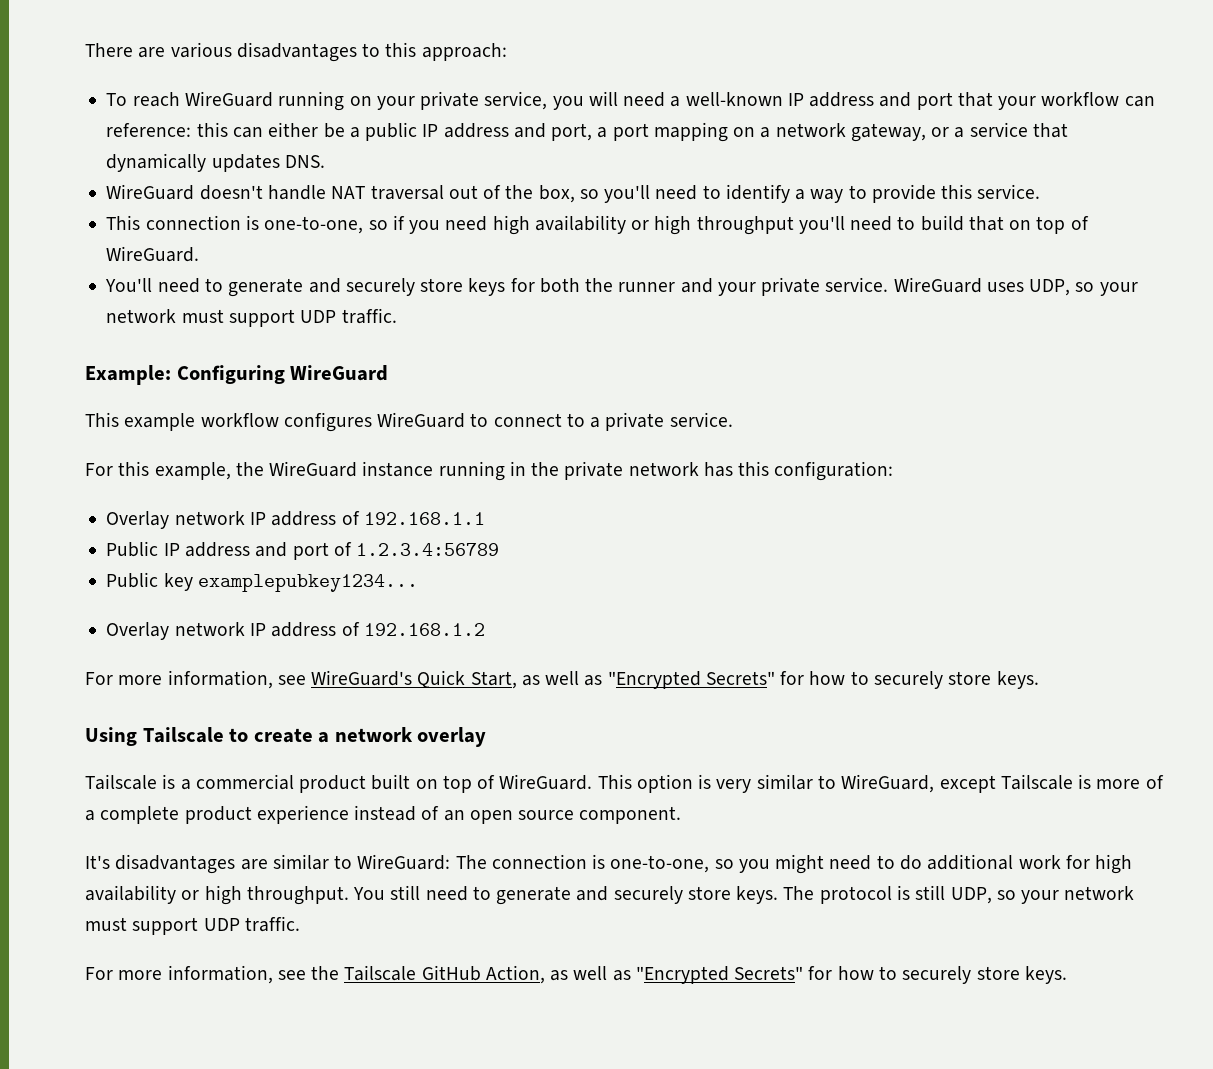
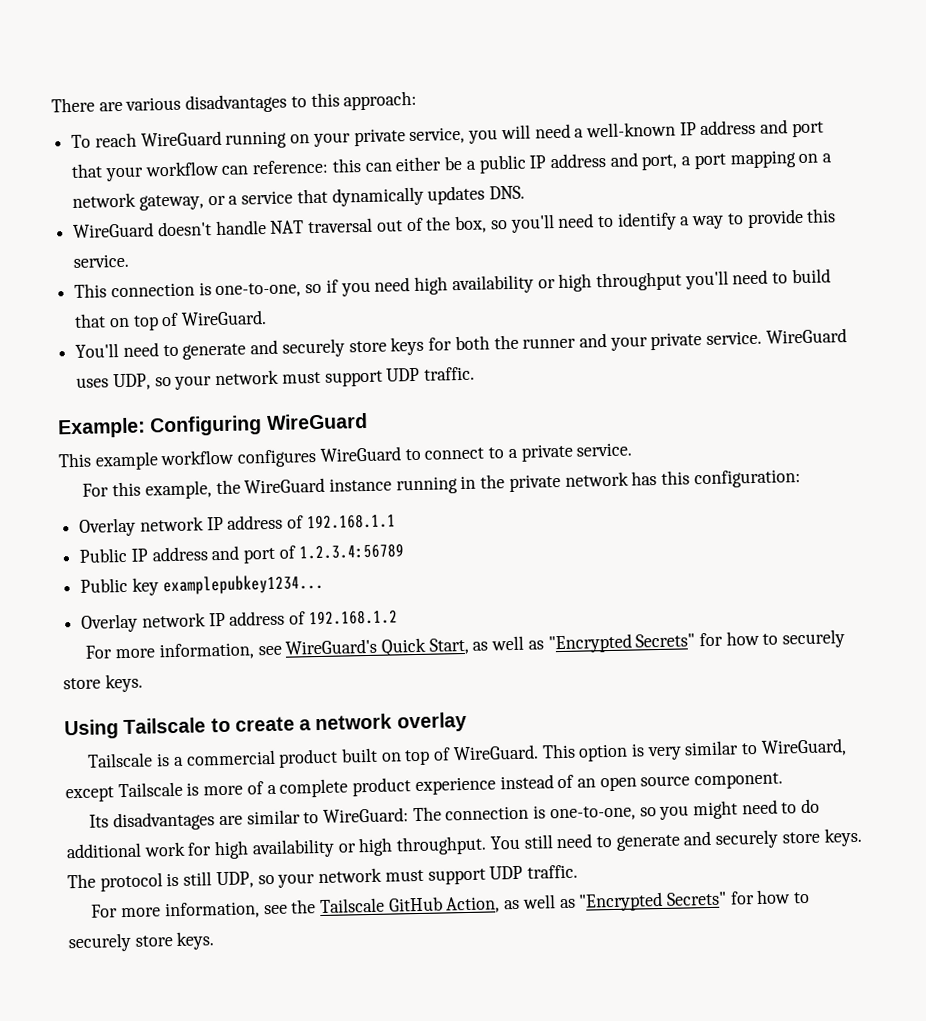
- It's disadvantages are similar to WireGuard: The connection is one-to-one, so you might need to do additional work for high availability or high throughput.
+ Its disadvantages are similar to WireGuard: The connection is one-to-one, so you might need to do additional work for high availability or high throughput.

